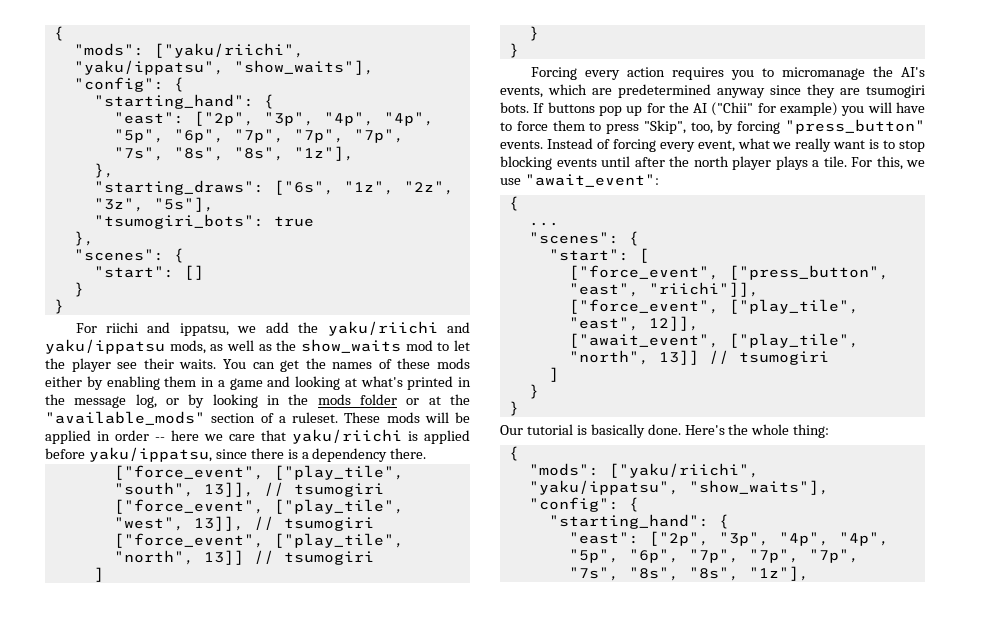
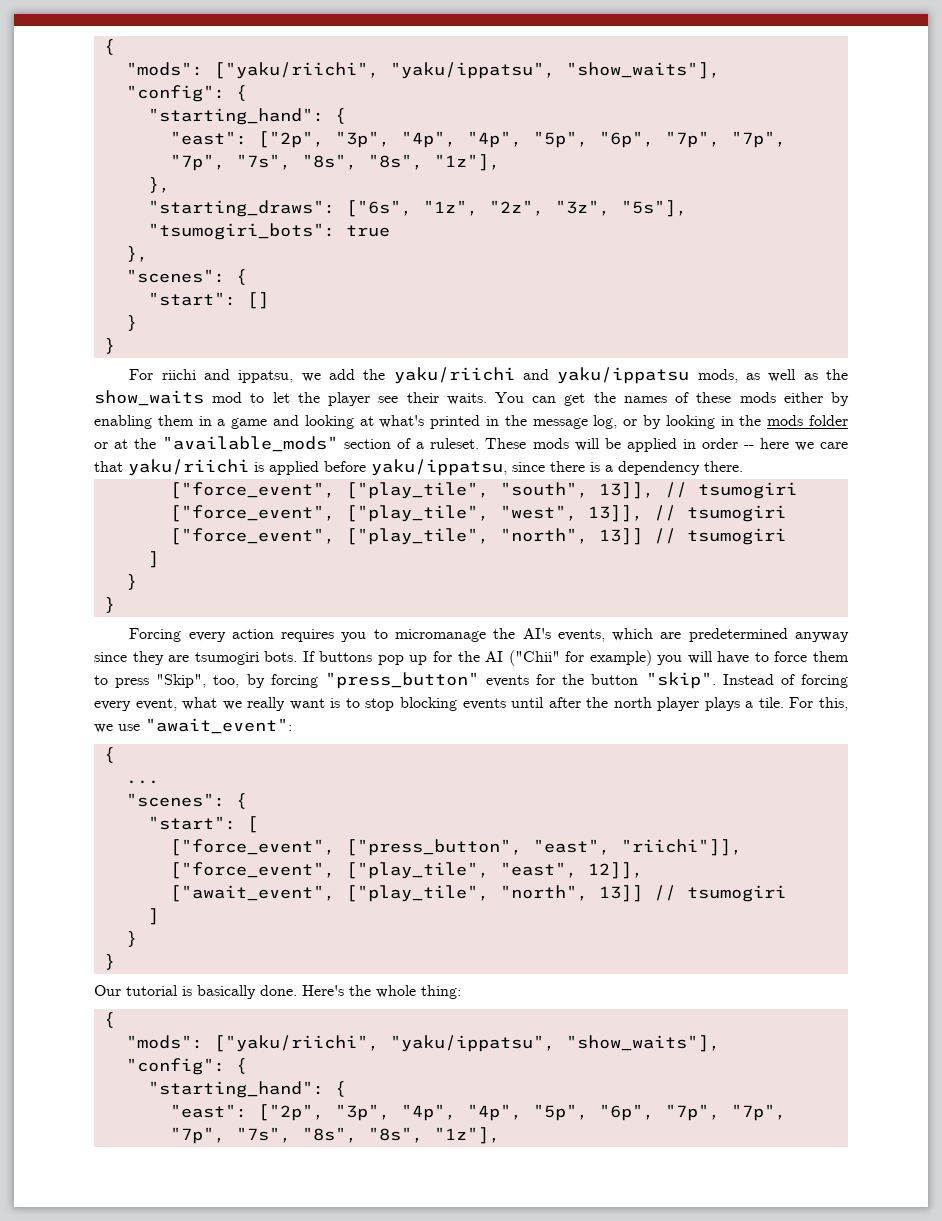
- If buttons pop up for the AI ("Chii" for example) you will have to force them to press "Skip", too, by forcing "press_button" events.
+ If buttons pop up for the AI ("Chii" for example) you will have to force them to press "Skip", too, by forcing "press_button" events for the button "skip".

